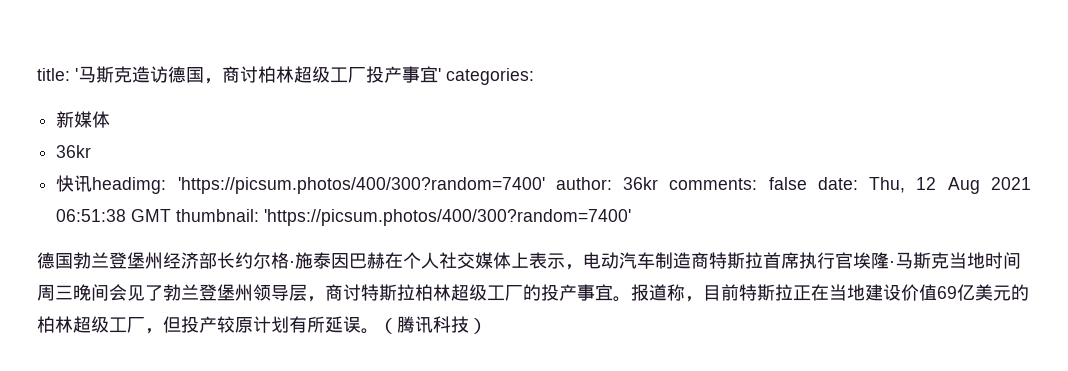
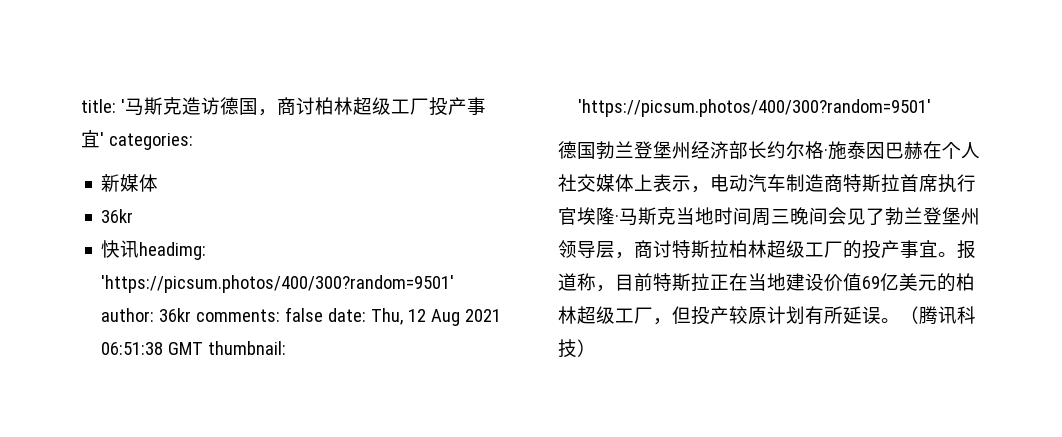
- 快讯headimg: 'https://picsum.photos/400/300?random=7400' author: 36kr comments: false date: Thu, 12 Aug 2021 06:51:38 GMT thumbnail: 'https://picsum.photos/400/300?random=7400'
+ 快讯headimg: 'https://picsum.photos/400/300?random=9501' author: 36kr comments: false date: Thu, 12 Aug 2021 06:51:38 GMT thumbnail: 'https://picsum.photos/400/300?random=9501'

